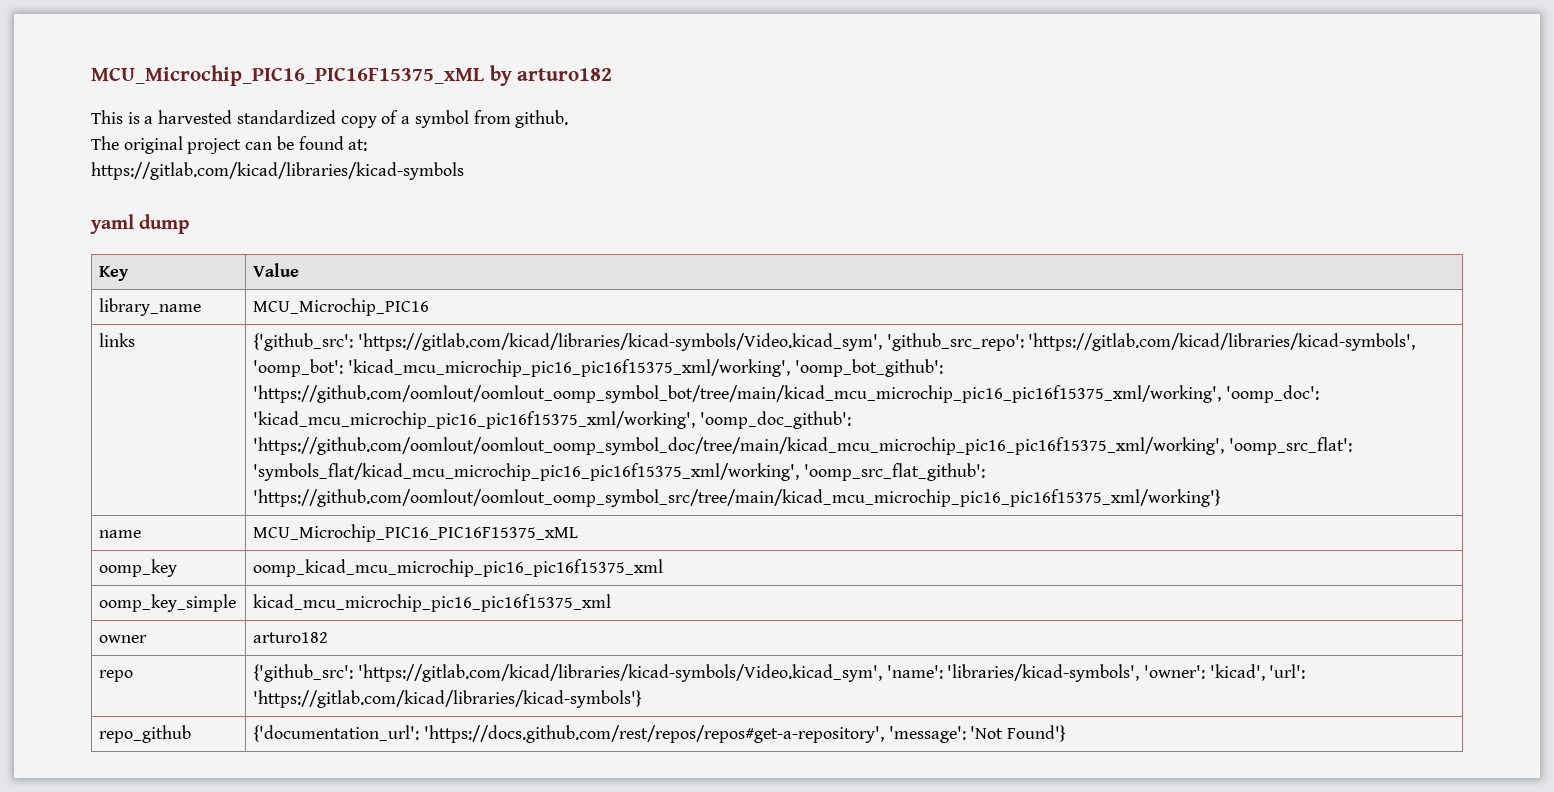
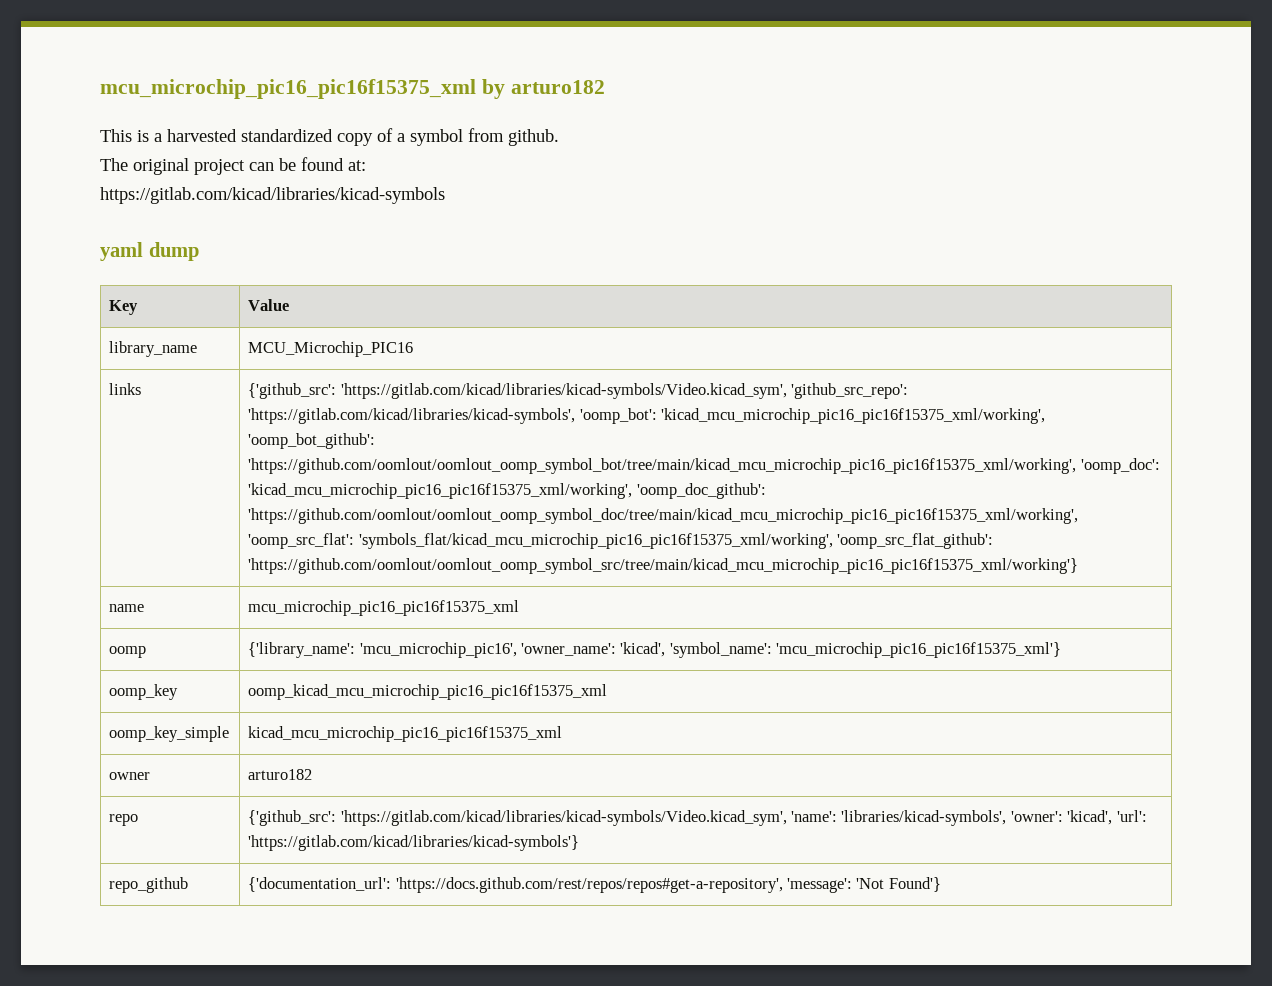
- MCU_Microchip_PIC16_PIC16F15375_xML by arturo182
+ mcu_microchip_pic16_pic16f15375_xml by arturo182
- name | MCU_Microchip_PIC16_PIC16F15375_xML
+ name | mcu_microchip_pic16_pic16f15375_xml
+ oomp | {'library_name': 'mcu_microchip_pic16', 'owner_name': 'kicad', 'symbol_name': 'mcu_microchip_pic16_pic16f15375_xml'}

